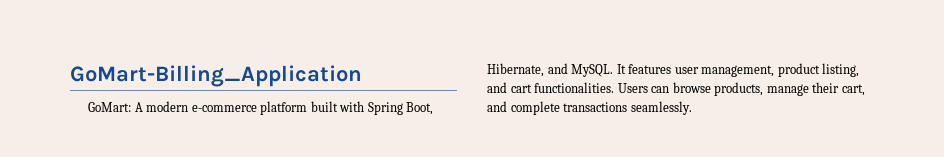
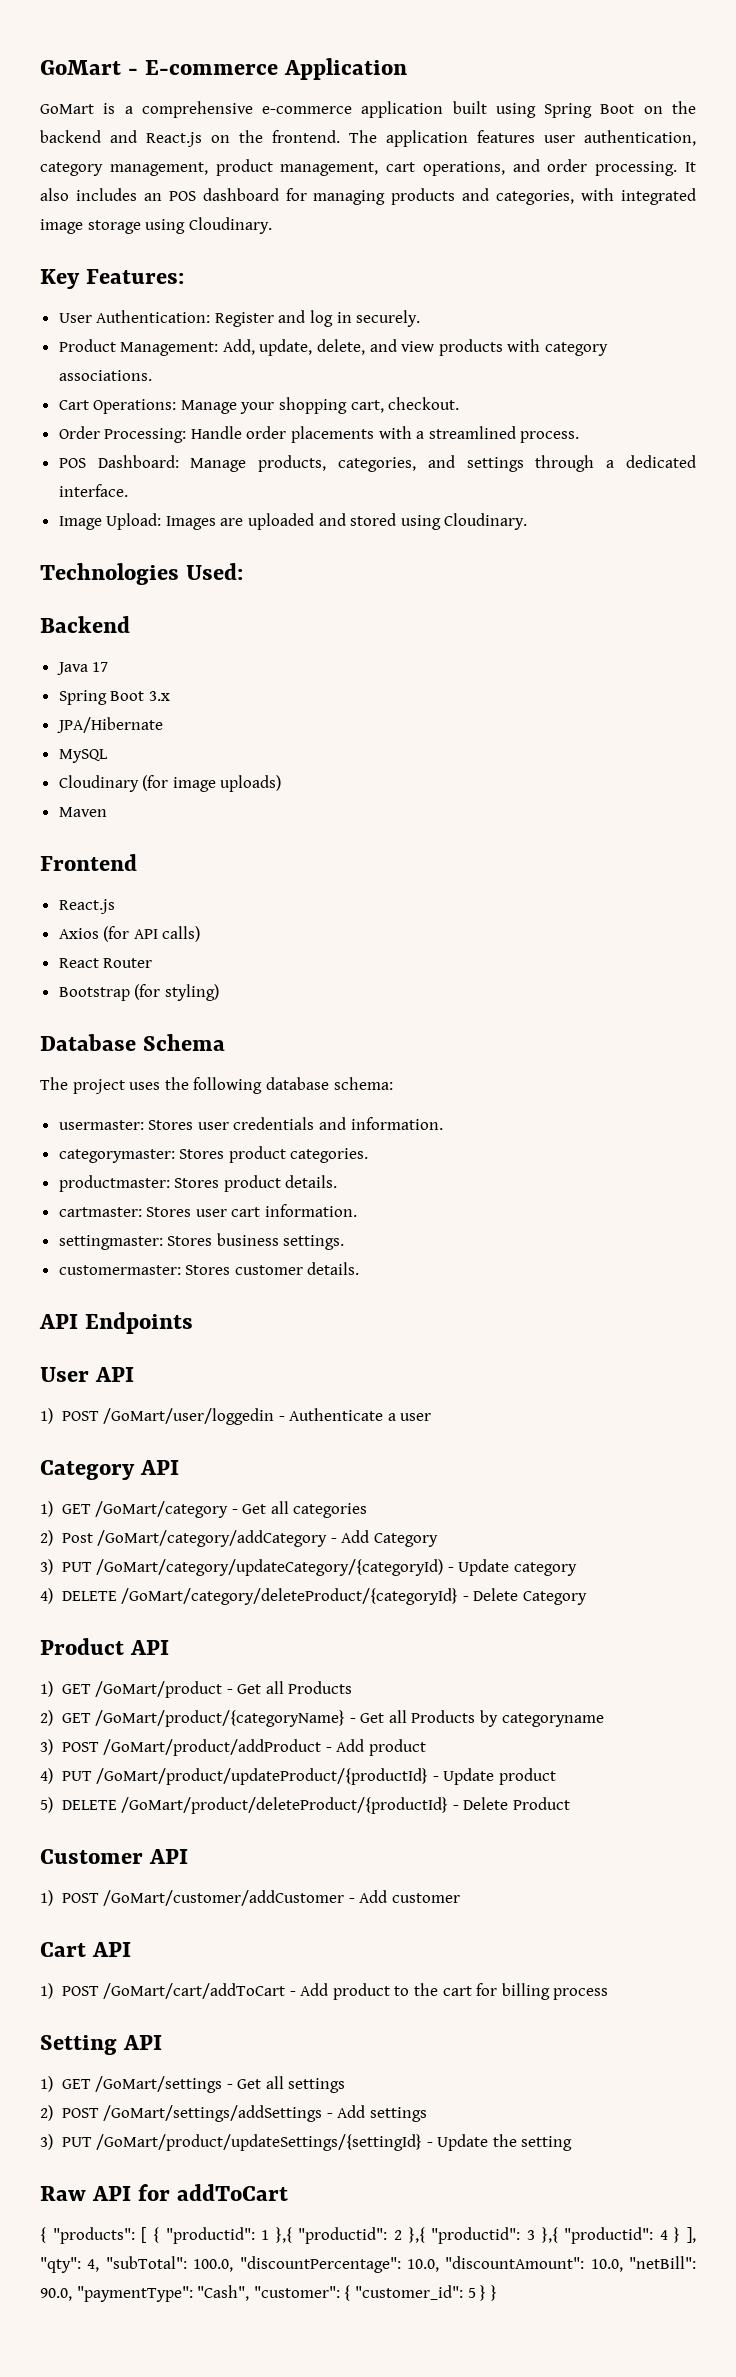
- GoMart-Billing_Application
- GoMart: A modern e-commerce platform built with Spring Boot, Hibernate, and MySQL. It features user management, product listing, and cart functionalities. Users can browse products, manage their cart, and complete transactions seamlessly.
+ GoMart - E-commerce Application
+ GoMart is a comprehensive e-commerce application built using Spring Boot on the backend and React.js on the frontend. The application features user authentication, category management, product management, cart operations, and order processing. It also includes an POS dashboard for managing products and categories, with integrated image storage using Cloudinary.
+ Key Features:
+ User Authentication: Register and log in securely.
+ Product Management: Add, update, delete, and view products with category associations.
+ Cart Operations: Manage your shopping cart, checkout.
+ Order Processing: Handle order placements with a streamlined process.
+ POS Dashboard: Manage products, categories, and settings through a dedicated interface.
+ Image Upload: Images are uploaded and stored using Cloudinary.
+ Technologies Used:
+ Backend
+ Java 17
+ Spring Boot 3.x
+ JPA/Hibernate
+ MySQL
+ Cloudinary (for image uploads)
+ Maven
+ Frontend
+ React.js
+ Axios (for API calls)
+ React Router
+ Bootstrap (for styling)
+ Database Schema
+ The project uses the following database schema:
+ usermaster: Stores user credentials and information.
+ categorymaster: Stores product categories.
+ productmaster: Stores product details.
+ cartmaster: Stores user cart information.
+ settingmaster: Stores business settings.
+ customermaster: Stores customer details.
+ API Endpoints
+ User API
+ 1) POST /GoMart/user/loggedin - Authenticate a user
+ Category API
+ 1) GET /GoMart/category - Get all categories
+ 2) Post /GoMart/category/addCategory - Add Category
+ 3) PUT /GoMart/category/updateCategory/{categoryId) - Update category
+ 4) DELETE /GoMart/category/deleteProduct/{categoryId} - Delete Category
+ Product API
+ 1) GET /GoMart/product - Get all Products
+ 2) GET /GoMart/product/{categoryName} - Get all Products by categoryname
+ 3) POST /GoMart/product/addProduct - Add product
+ 4) PUT /GoMart/product/updateProduct/{productId} - Update product
+ 5) DELETE /GoMart/product/deleteProduct/{productId} - Delete Product
+ Customer API
+ 1) POST /GoMart/customer/addCustomer - Add customer
+ Cart API
+ 1) POST /GoMart/cart/addToCart - Add product to the cart for billing process
+ Setting API
+ 1) GET /GoMart/settings - Get all settings
+ 2) POST /GoMart/settings/addSettings - Add settings
+ 3) PUT /GoMart/product/updateSettings/{settingId} - Update the setting
+ Raw API for addToCart
+ { "products": [ { "productid": 1 },{ "productid": 2 },{ "productid": 3 },{ "productid": 4 } ], "qty": 4, "subTotal": 100.0, "discountPercentage": 10.0, "discountAmount": 10.0, "netBill": 90.0, "paymentType": "Cash", "customer": { "customer_id": 5 } }

